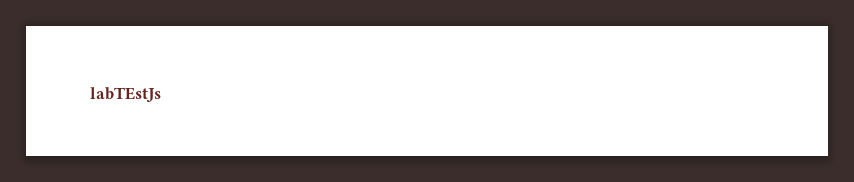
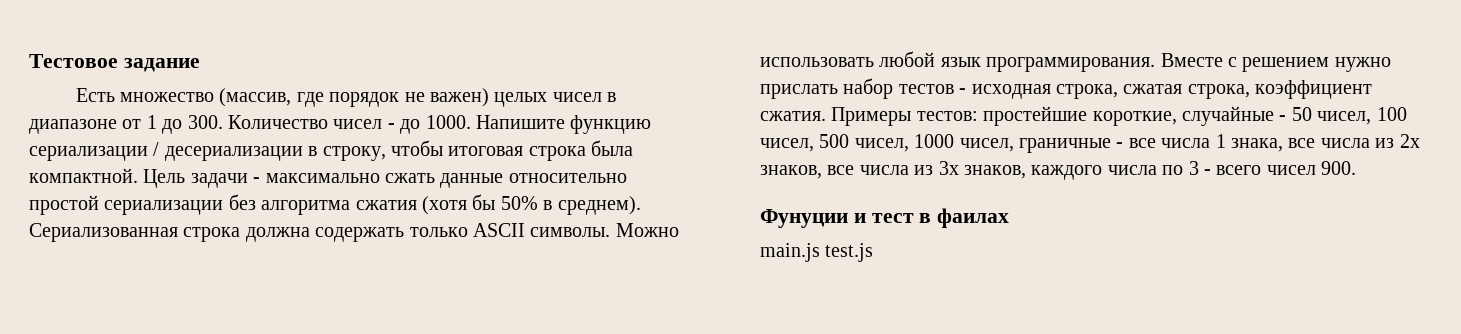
- labTEstJs
+ Тестовое задание
+ Есть множество (массив, где порядок не важен) целых чисел в диапазоне от 1 до 300. Количество чисел - до 1000. Напишите функцию сериализации / десериализации в строку, чтобы итоговая строка была компактной. Цель задачи - максимально сжать данные относительно простой сериализации без алгоритма сжатия (хотя бы 50% в среднем). Сериализованная строка должна содержать только ASCII символы. Можно использовать любой язык программирования. Вместе с решением нужно прислать набор тестов - исходная строка, сжатая строка, коэффициент сжатия. Примеры тестов: простейшие короткие, случайные - 50 чисел, 100 чисел, 500 чисел, 1000 чисел, граничные - все числа 1 знака, все числа из 2х знаков, все числа из 3х знаков, каждого числа по 3 - всего чисел 900.
+ Фунуции и тест в фаилах
+ main.js test.js

